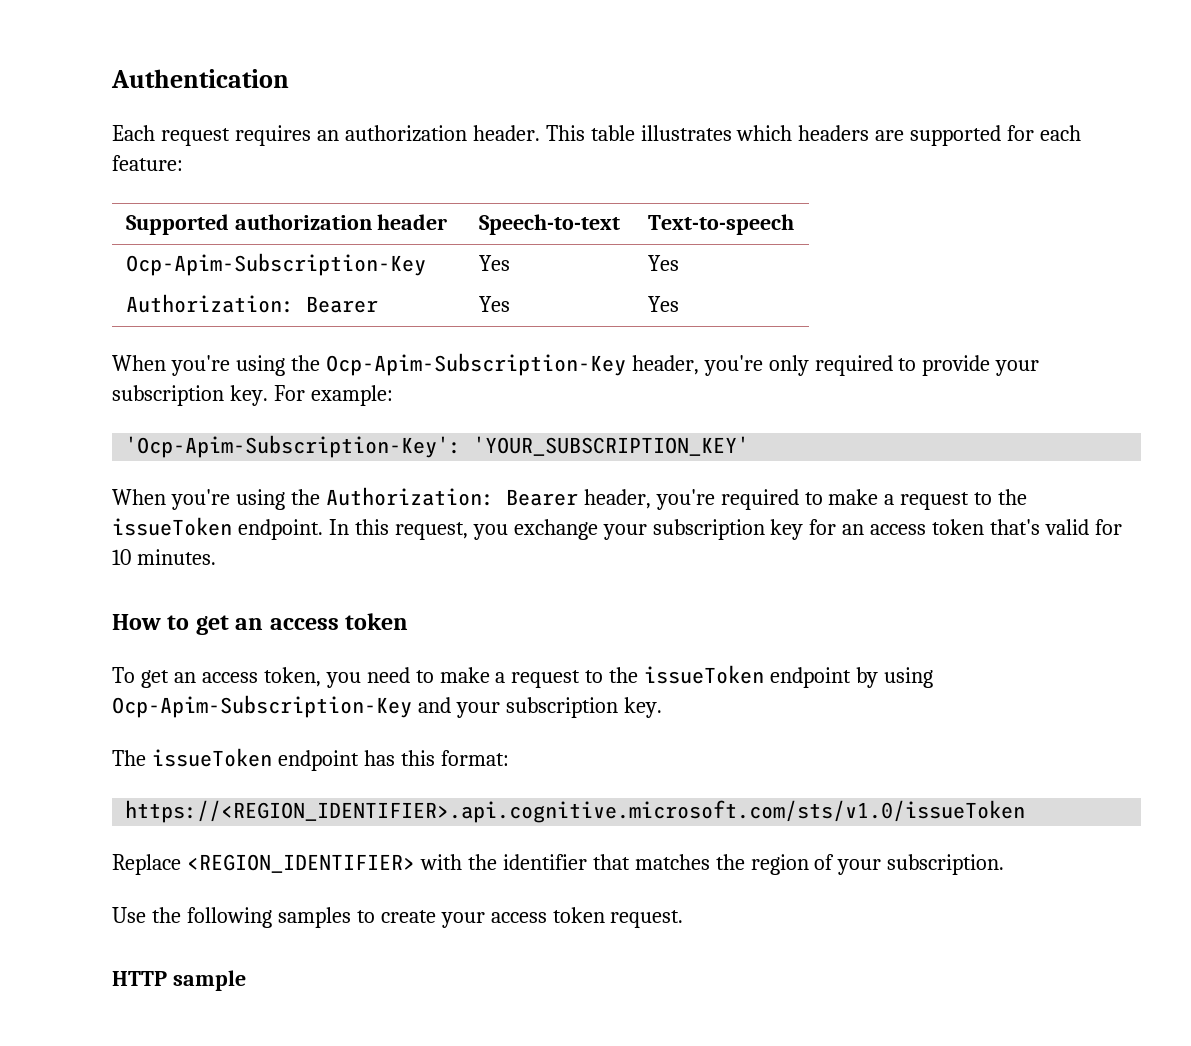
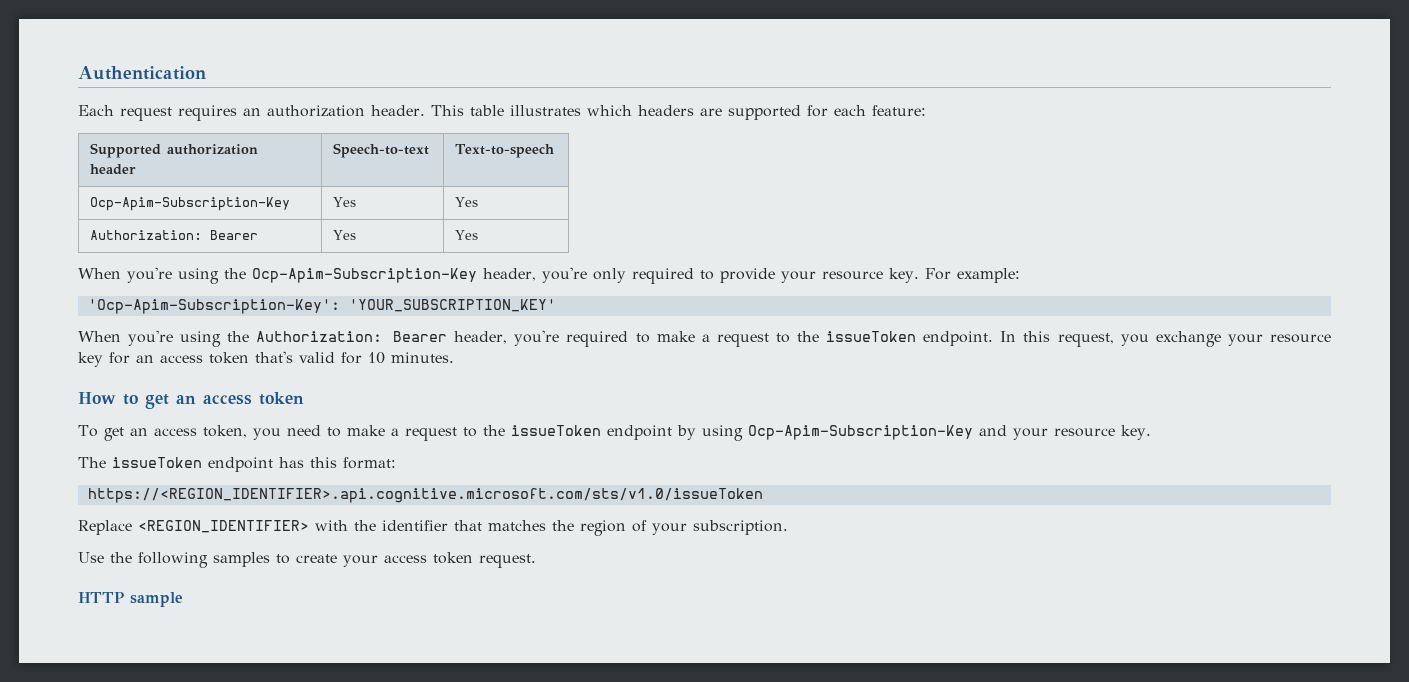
- When you're using the Ocp-Apim-Subscription-Key header, you're only required to provide your subscription key.
+ When you're using the Ocp-Apim-Subscription-Key header, you're only required to provide your resource key.
- In this request, you exchange your subscription key for an access token that's valid for 10 minutes.
+ In this request, you exchange your resource key for an access token that's valid for 10 minutes.
- To get an access token, you need to make a request to the issueToken endpoint by using Ocp-Apim-Subscription-Key and your subscription key.
+ To get an access token, you need to make a request to the issueToken endpoint by using Ocp-Apim-Subscription-Key and your resource key.

